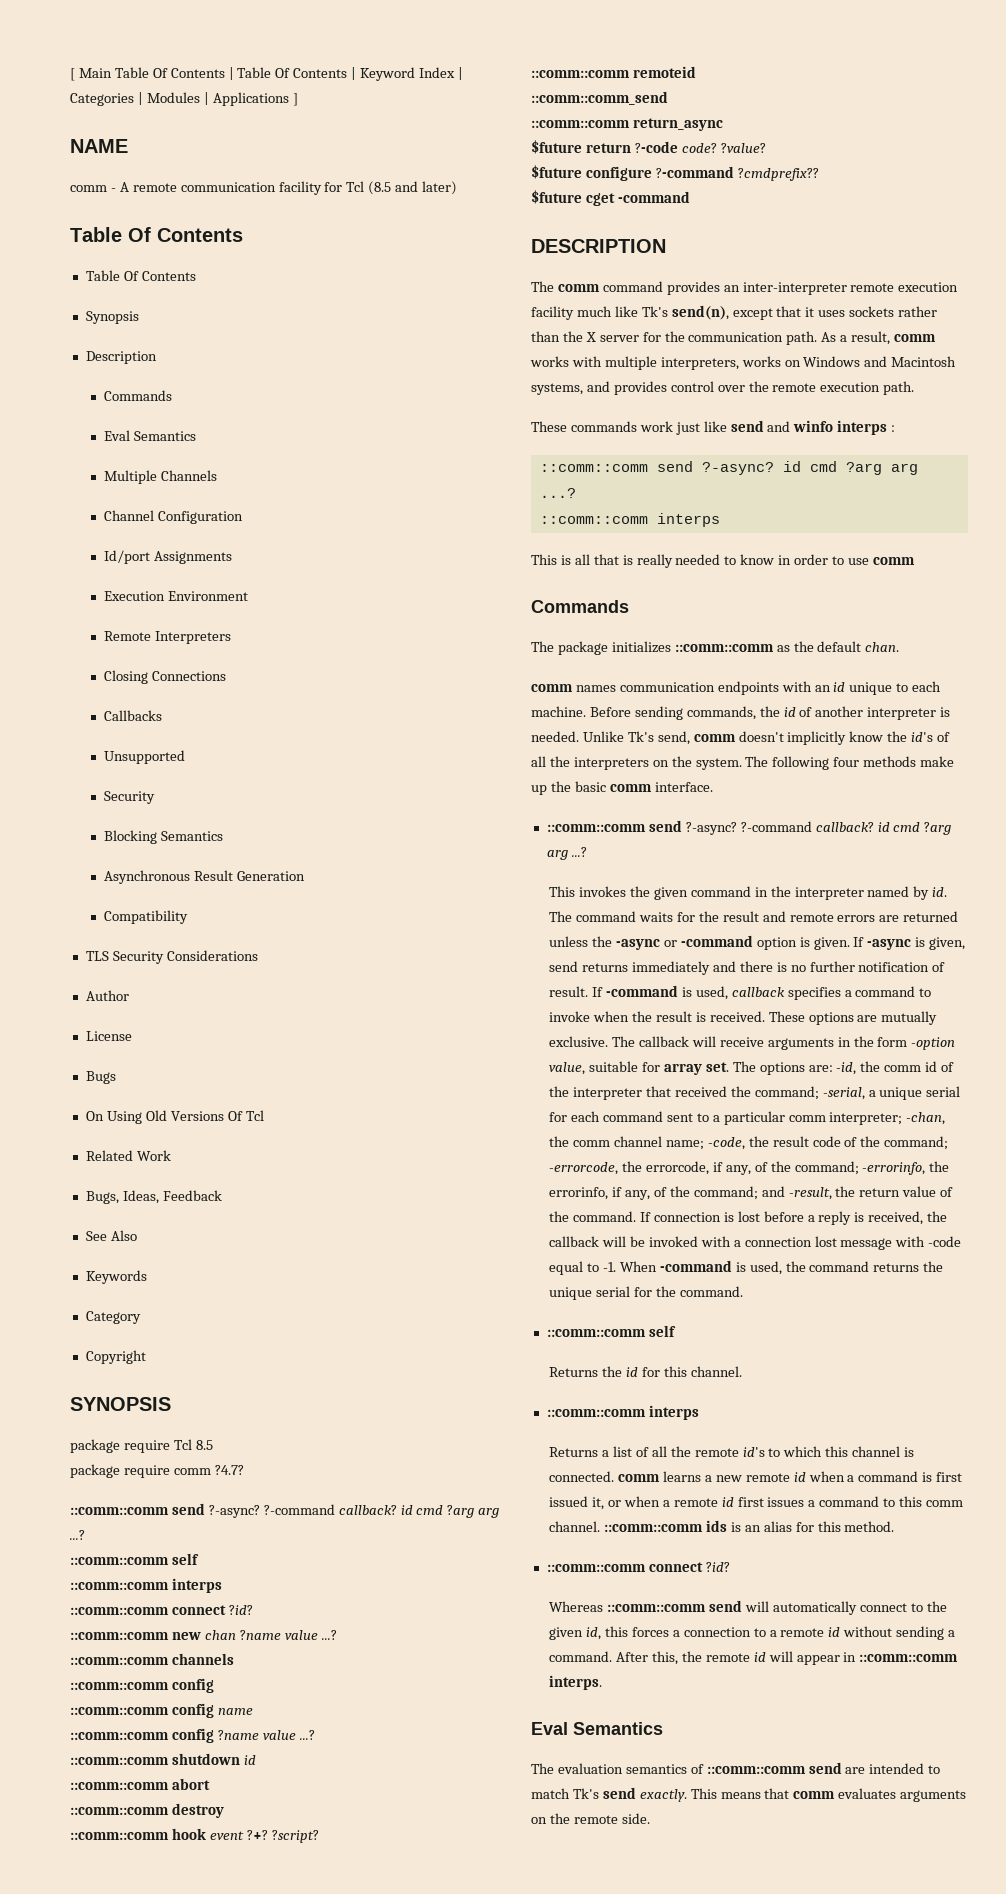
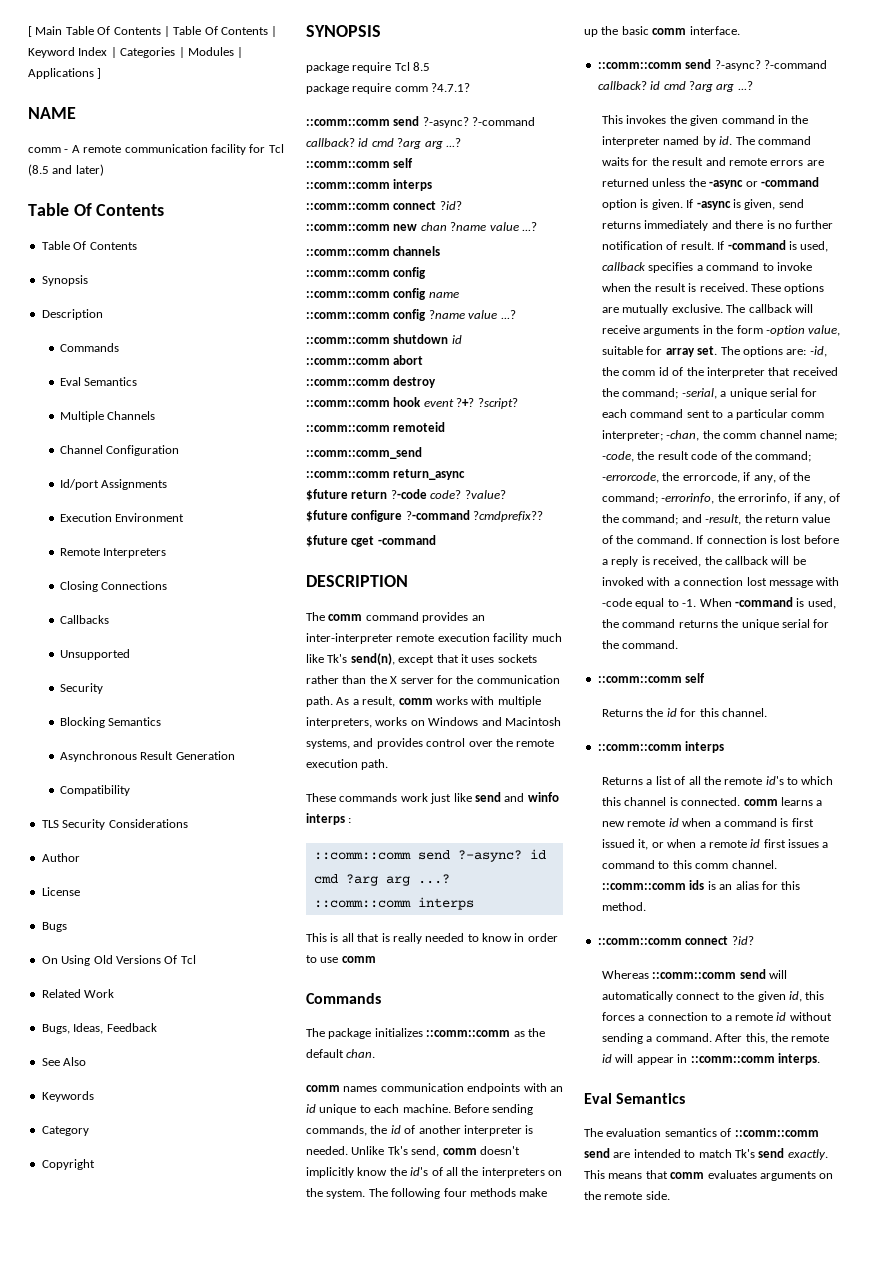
- package require comm ?4.7?
+ package require comm ?4.7.1?

